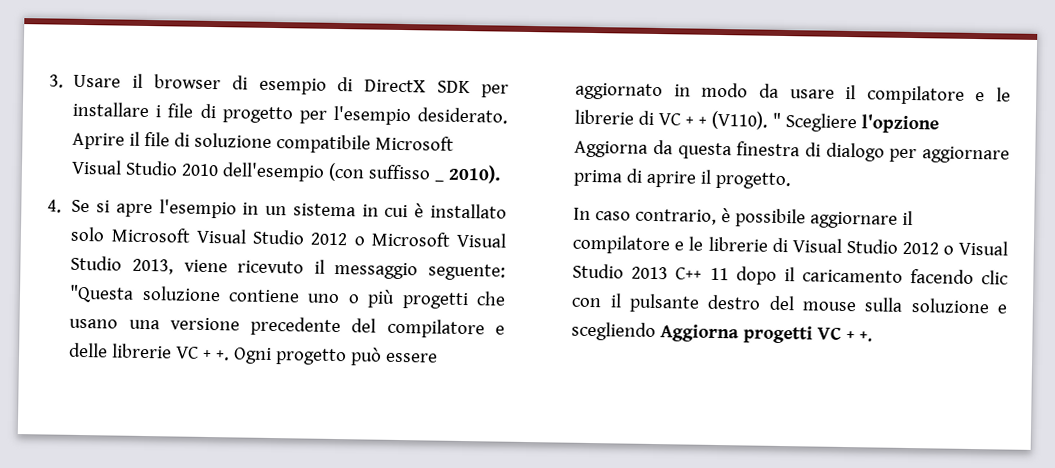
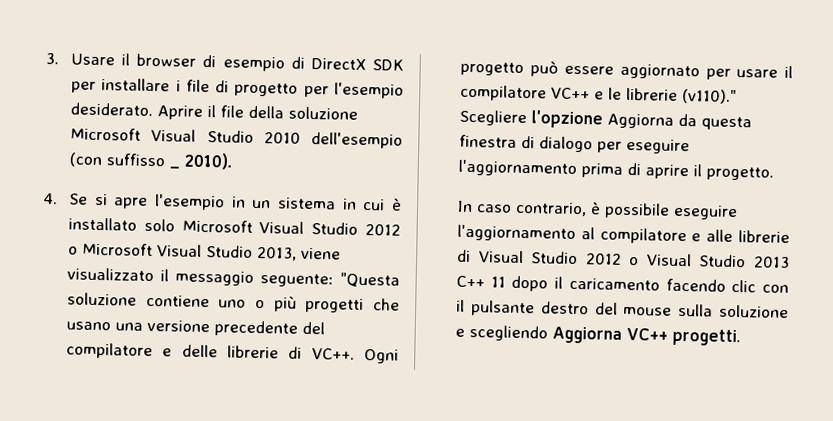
- Aprire il file di soluzione compatibile Microsoft Visual Studio 2010 dell'esempio (con suffisso _ 2010).
+ Aprire il file della soluzione Microsoft Visual Studio 2010 dell'esempio (con suffisso _ 2010).
- 4. Se si apre l'esempio in un sistema in cui è installato solo Microsoft Visual Studio 2012 o Microsoft Visual Studio 2013, viene ricevuto il messaggio seguente: "Questa soluzione contiene uno o più progetti che usano una versione precedente del compilatore e delle librerie VC + +.
+ 4. Se si apre l'esempio in un sistema in cui è installato solo Microsoft Visual Studio 2012 o Microsoft Visual Studio 2013, viene visualizzato il messaggio seguente: "Questa soluzione contiene uno o più progetti che usano una versione precedente del compilatore e delle librerie di VC++.
- Ogni progetto può essere aggiornato in modo da usare il compilatore e le librerie di VC + + (V110). " Scegliere l'opzione Aggiorna da questa finestra di dialogo per aggiornare prima di aprire il progetto.
+ Ogni progetto può essere aggiornato per usare il compilatore VC++ e le librerie (v110)." Scegliere l'opzione Aggiorna da questa finestra di dialogo per eseguire l'aggiornamento prima di aprire il progetto.
- In caso contrario, è possibile aggiornare il compilatore e le librerie di Visual Studio 2012 o Visual Studio 2013 C++ 11 dopo il caricamento facendo clic con il pulsante destro del mouse sulla soluzione e scegliendo Aggiorna progetti VC + +.
+ In caso contrario, è possibile eseguire l'aggiornamento al compilatore e alle librerie di Visual Studio 2012 o Visual Studio 2013 C++ 11 dopo il caricamento facendo clic con il pulsante destro del mouse sulla soluzione e scegliendo Aggiorna VC++ progetti.

